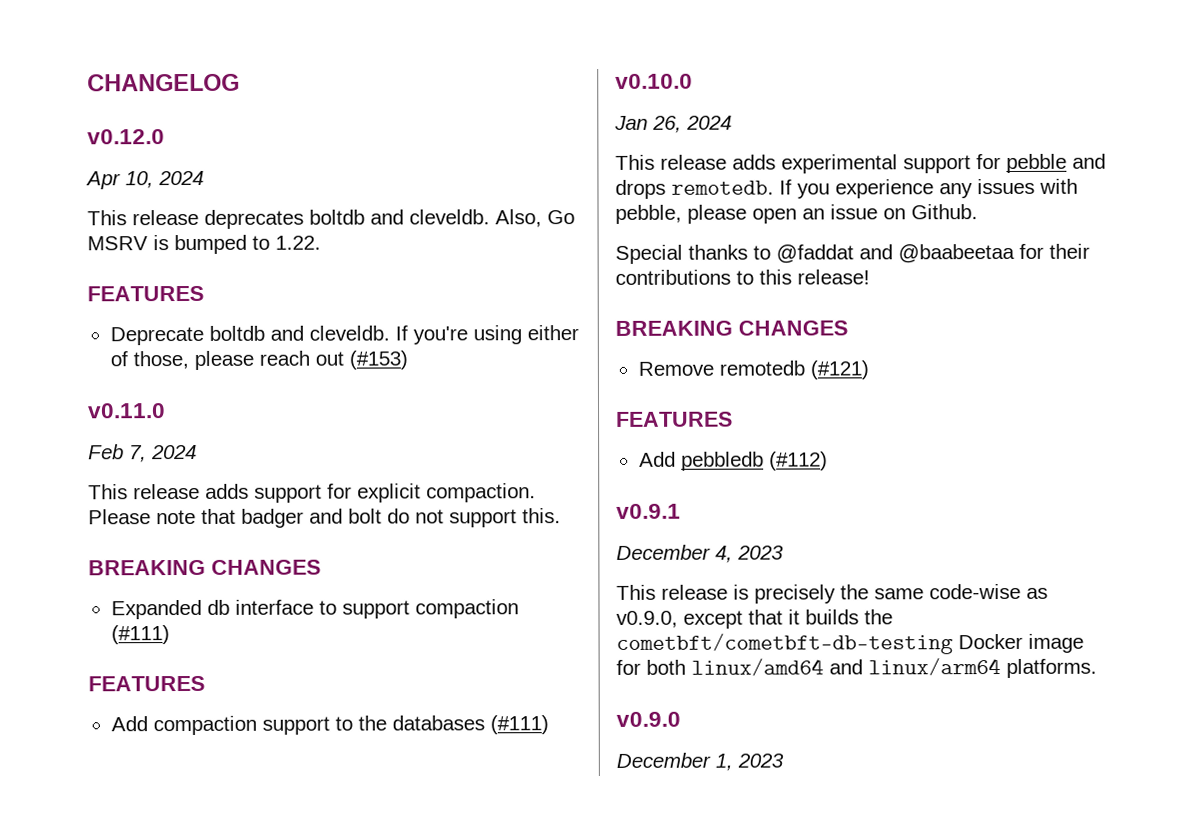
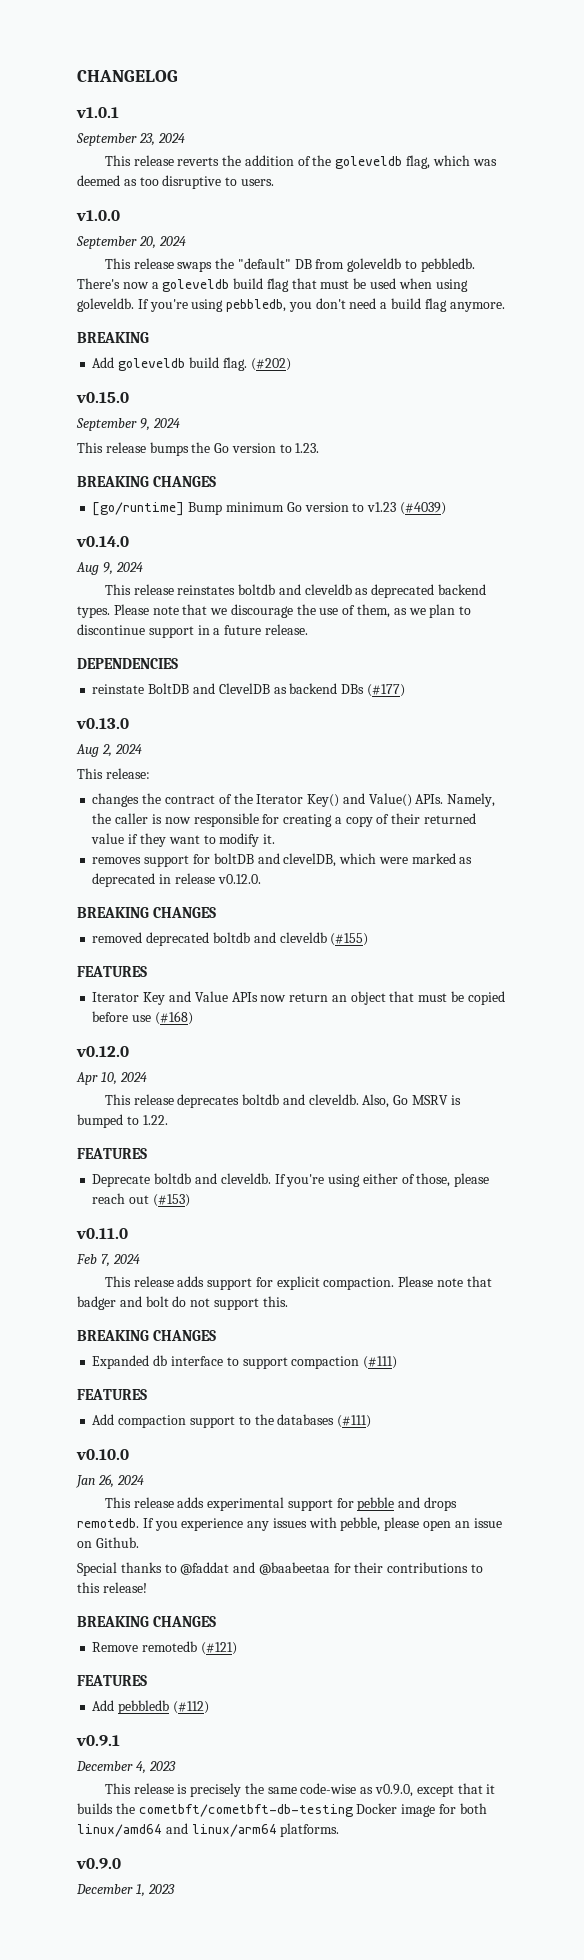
+ v1.0.1
+ September 23, 2024
+ This release reverts the addition of the goleveldb flag, which was deemed as too disruptive to users.
+ v1.0.0
+ September 20, 2024
+ This release swaps the "default" DB from goleveldb to pebbledb. There's now a goleveldb build flag that must be used when using goleveldb. If you're using pebbledb, you don't need a build flag anymore.
+ BREAKING
+ Add goleveldb build flag. (#202)
+ v0.15.0
+ September 9, 2024
+ This release bumps the Go version to 1.23.
+ BREAKING CHANGES
+ [go/runtime] Bump minimum Go version to v1.23 (#4039)
+ v0.14.0
+ Aug 9, 2024
+ This release reinstates boltdb and cleveldb as deprecated backend types. Please note that we discourage the use of them, as we plan to discontinue support in a future release.
+ DEPENDENCIES
+ reinstate BoltDB and ClevelDB as backend DBs (#177)
+ v0.13.0
+ Aug 2, 2024
+ This release:
+ changes the contract of the Iterator Key() and Value() APIs. Namely, the caller is now responsible for creating a copy of their returned value if they want to modify it.
+ removes support for boltDB and clevelDB, which were marked as deprecated in release v0.12.0.
+ BREAKING CHANGES
+ removed deprecated boltdb and cleveldb (#155)
+ FEATURES
+ Iterator Key and Value APIs now return an object that must be copied before use (#168)

